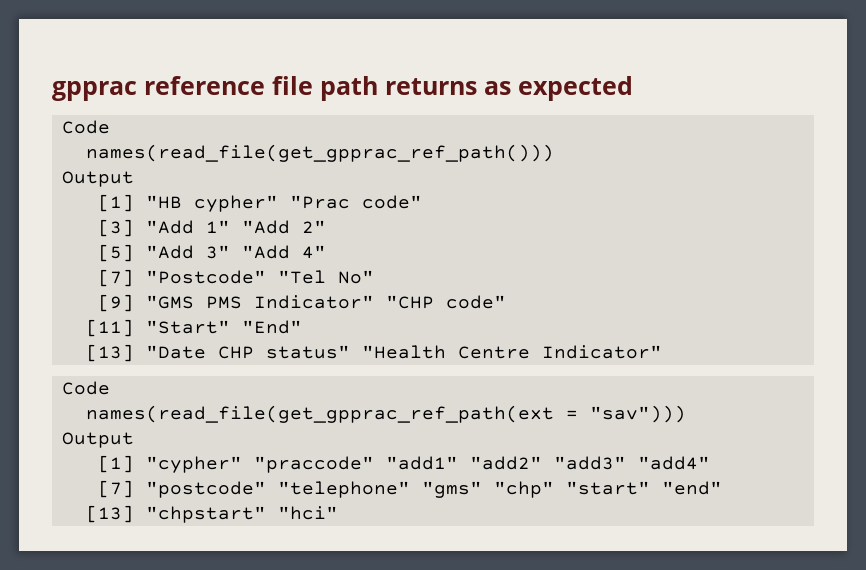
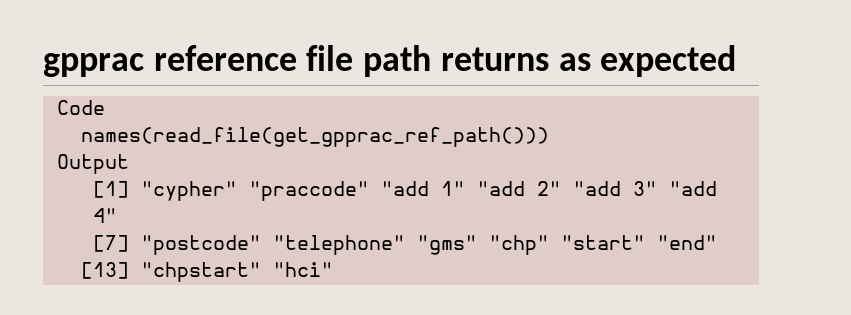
- [1] "HB cypher" "Prac code"
- [3] "Add 1" "Add 2"
- [5] "Add 3" "Add 4"
- [7] "Postcode" "Tel No"
- [9] "GMS PMS Indicator" "CHP code"
- [11] "Start" "End"
- [13] "Date CHP status" "Health Centre Indicator"
- Code
- names(read_file(get_gpprac_ref_path(ext = "sav")))
- Output
- [1] "cypher" "praccode" "add1" "add2" "add3" "add4"
+ [1] "cypher" "praccode" "add 1" "add 2" "add 3" "add 4"

